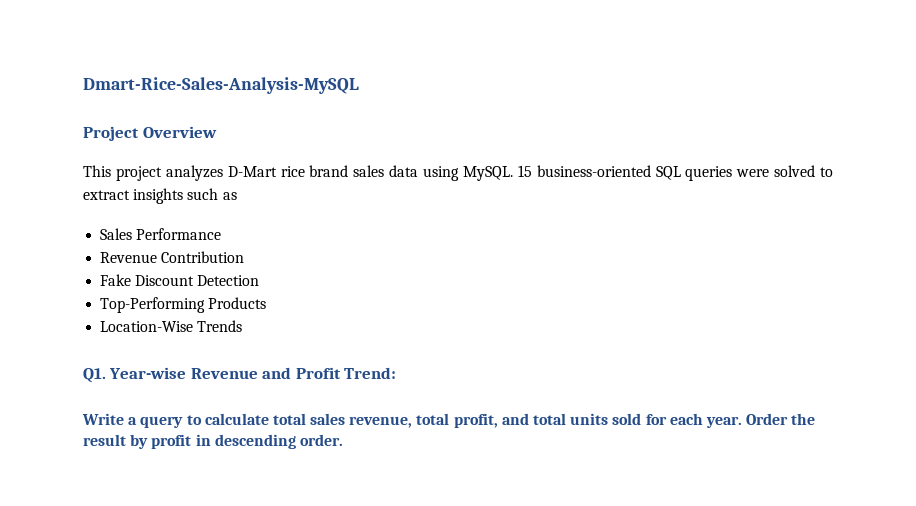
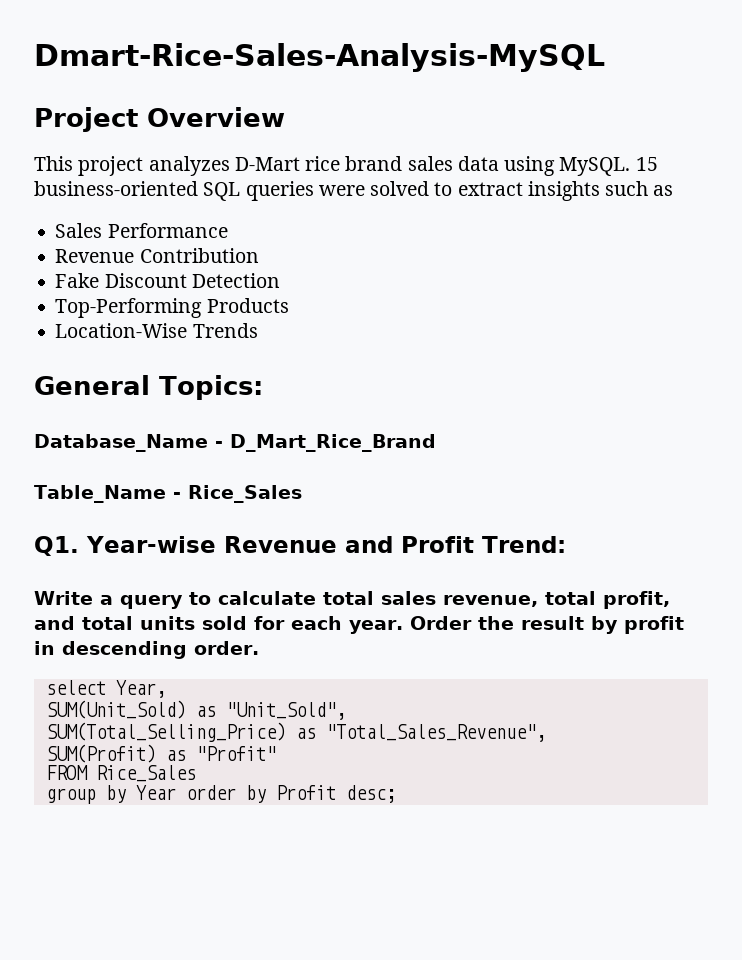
+ General Topics:
+ Database_Name - D_Mart_Rice_Brand
+ Table_Name - Rice_Sales
+ select Year,
+ SUM(Unit_Sold) as "Unit_Sold",
+ SUM(Total_Selling_Price) as "Total_Sales_Revenue",
+ SUM(Profit) as "Profit"
+ FROM Rice_Sales
+ group by Year order by Profit desc;

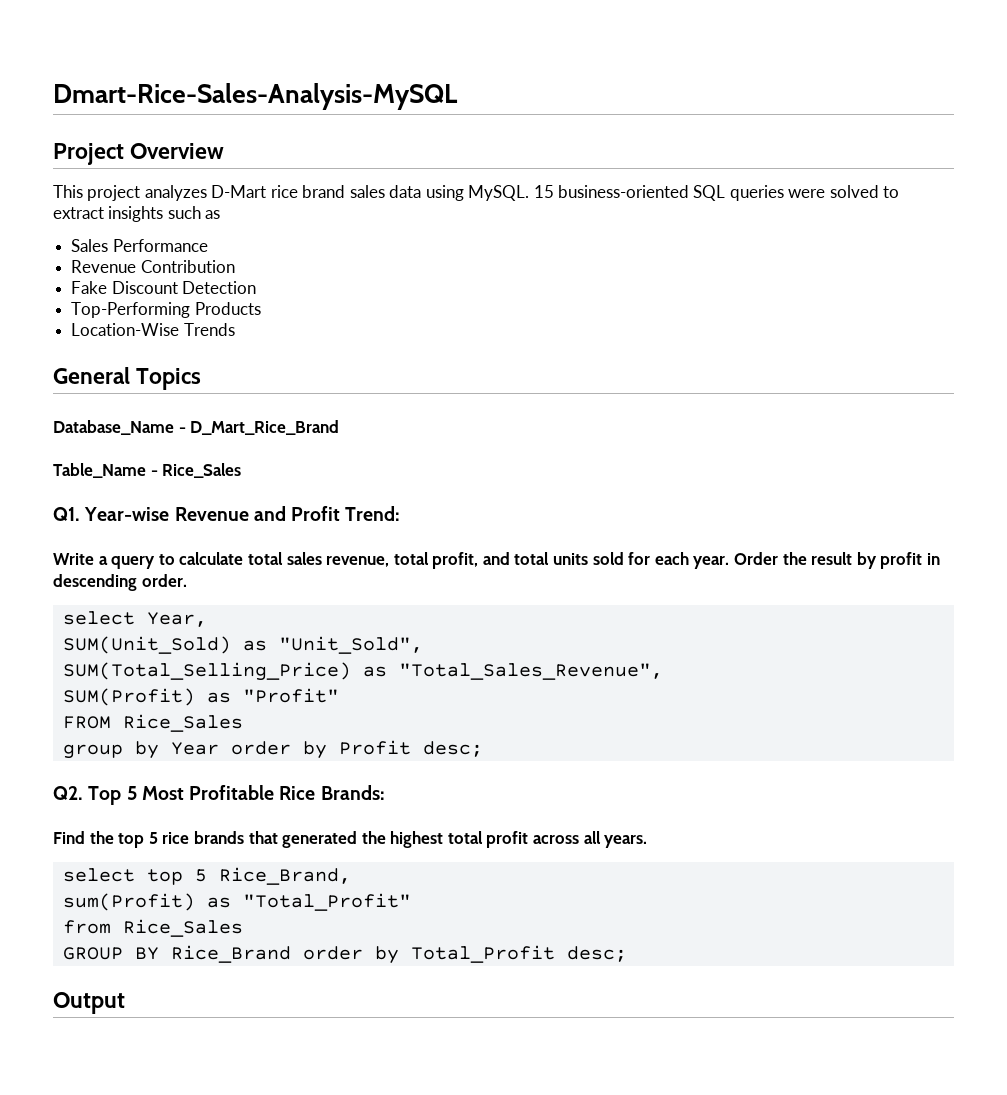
- General Topics:
+ General Topics
+ Q2. Top 5 Most Profitable Rice Brands:
+ Find the top 5 rice brands that generated the highest total profit across all years.
+ select top 5 Rice_Brand,
+ sum(Profit) as "Total_Profit"
+ from Rice_Sales
+ GROUP BY Rice_Brand order by Total_Profit desc;
+ Output

